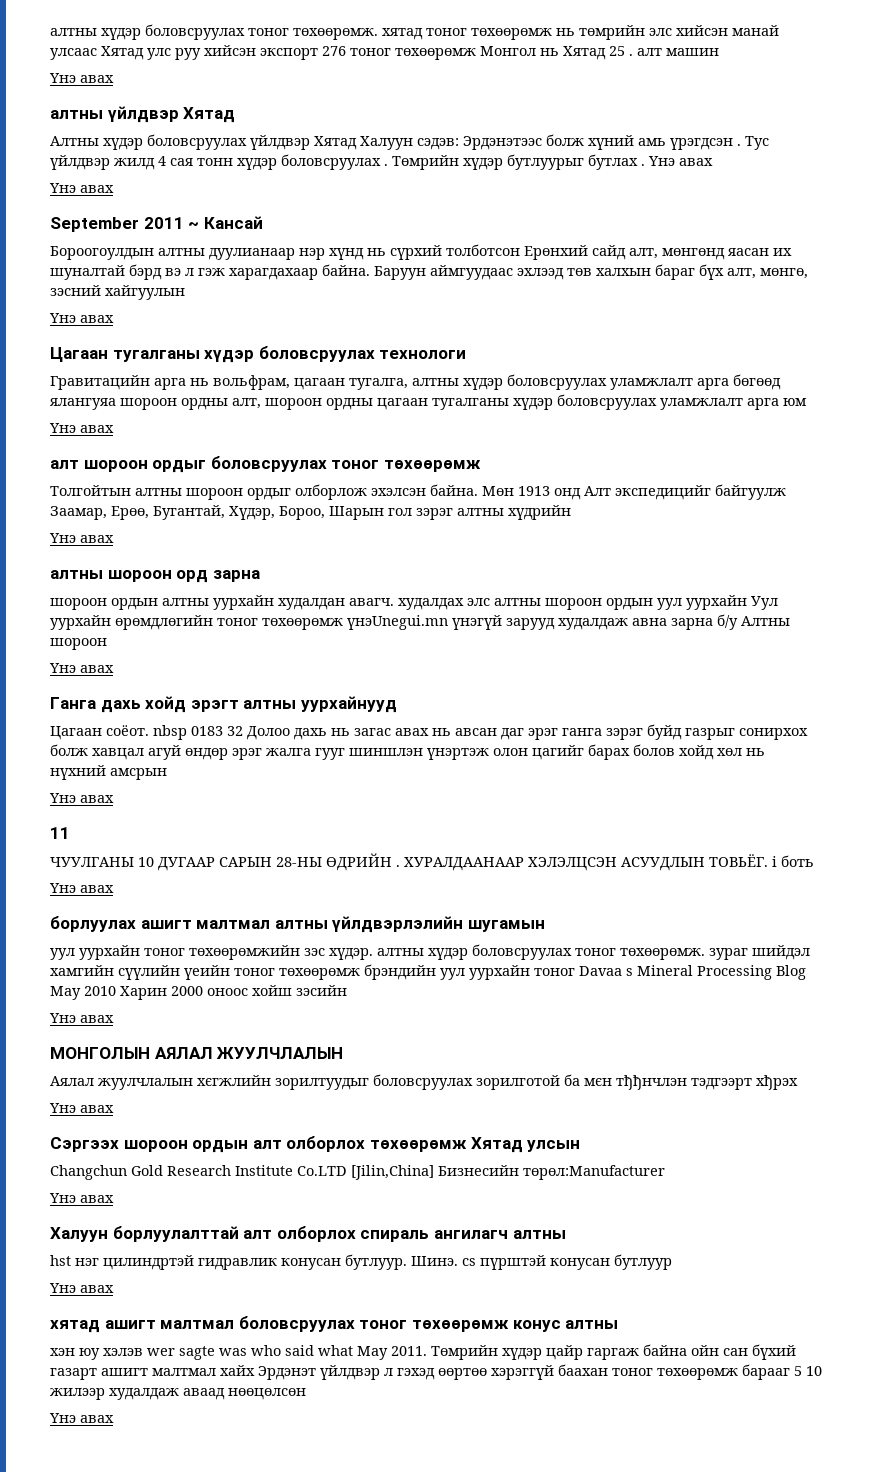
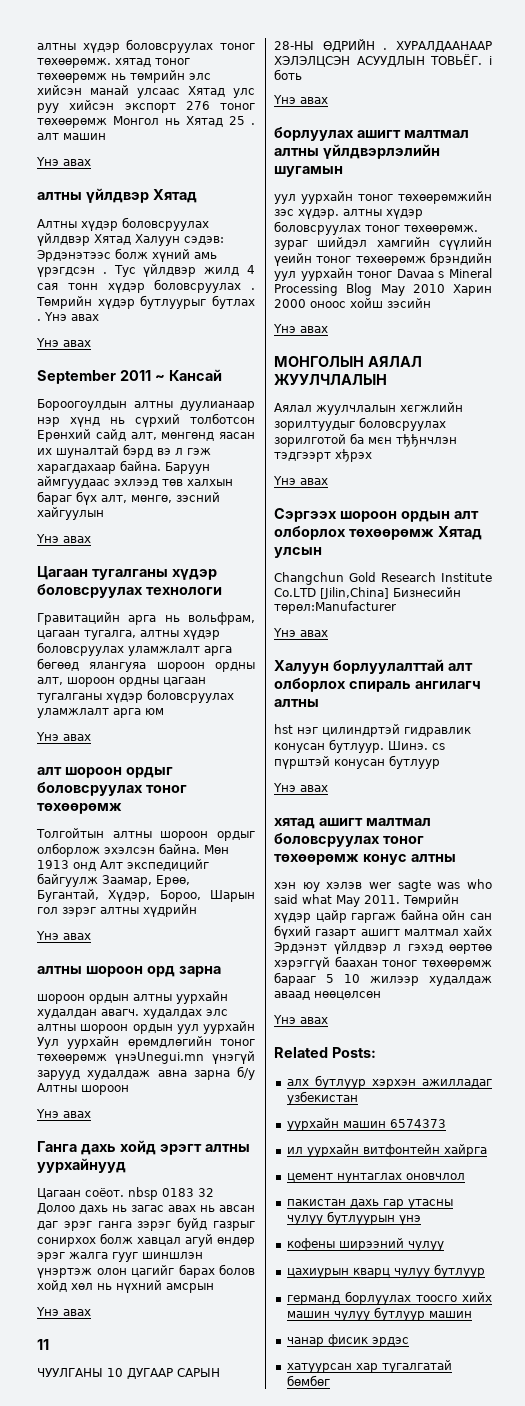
+ Related Posts:
+ алх бутлуур хэрхэн ажилладаг узбекистан
+ уурхайн машин 6574373
+ ил уурхайн витфонтейн хайрга
+ цемент нунтаглах оновчлол
+ пакистан дахь гар утасны чулуу бутлуурын үнэ
+ кофены ширээний чулуу
+ цахиурын кварц чулуу бутлуур
+ германд борлуулах тоосго хийх машин чулуу бутлуур машин
+ чанар фисик эрдэс
+ хатуурсан хар тугалгатай бөмбөг

